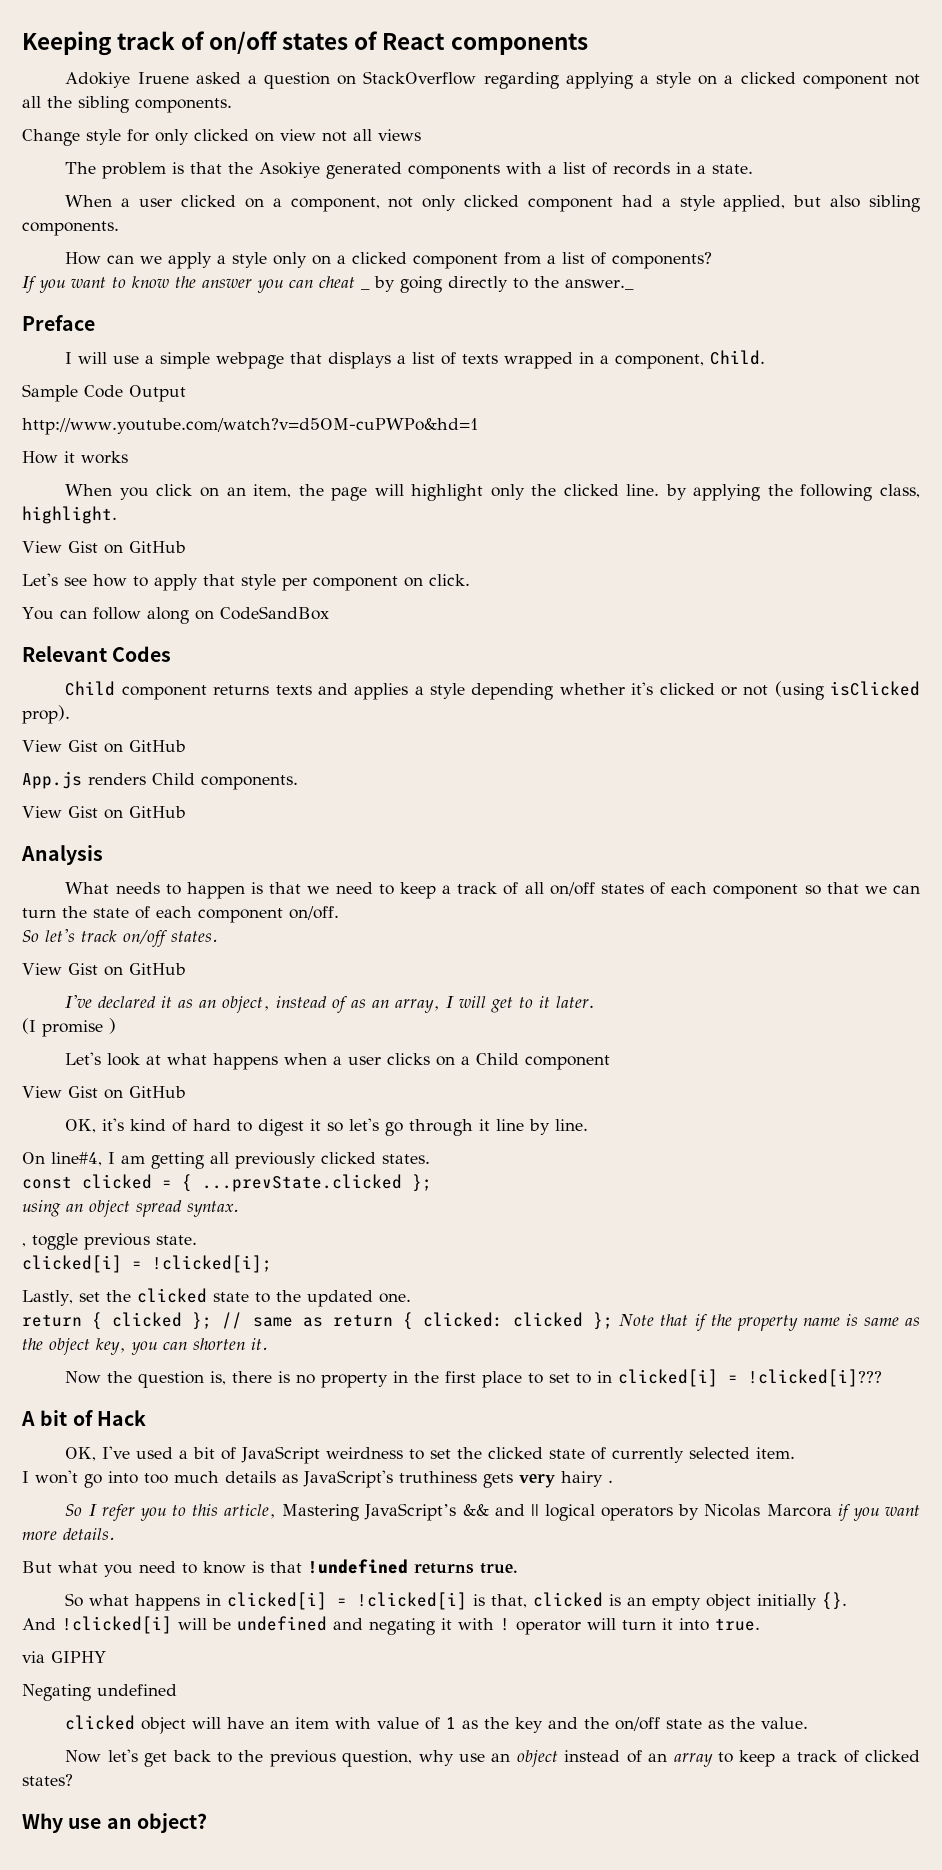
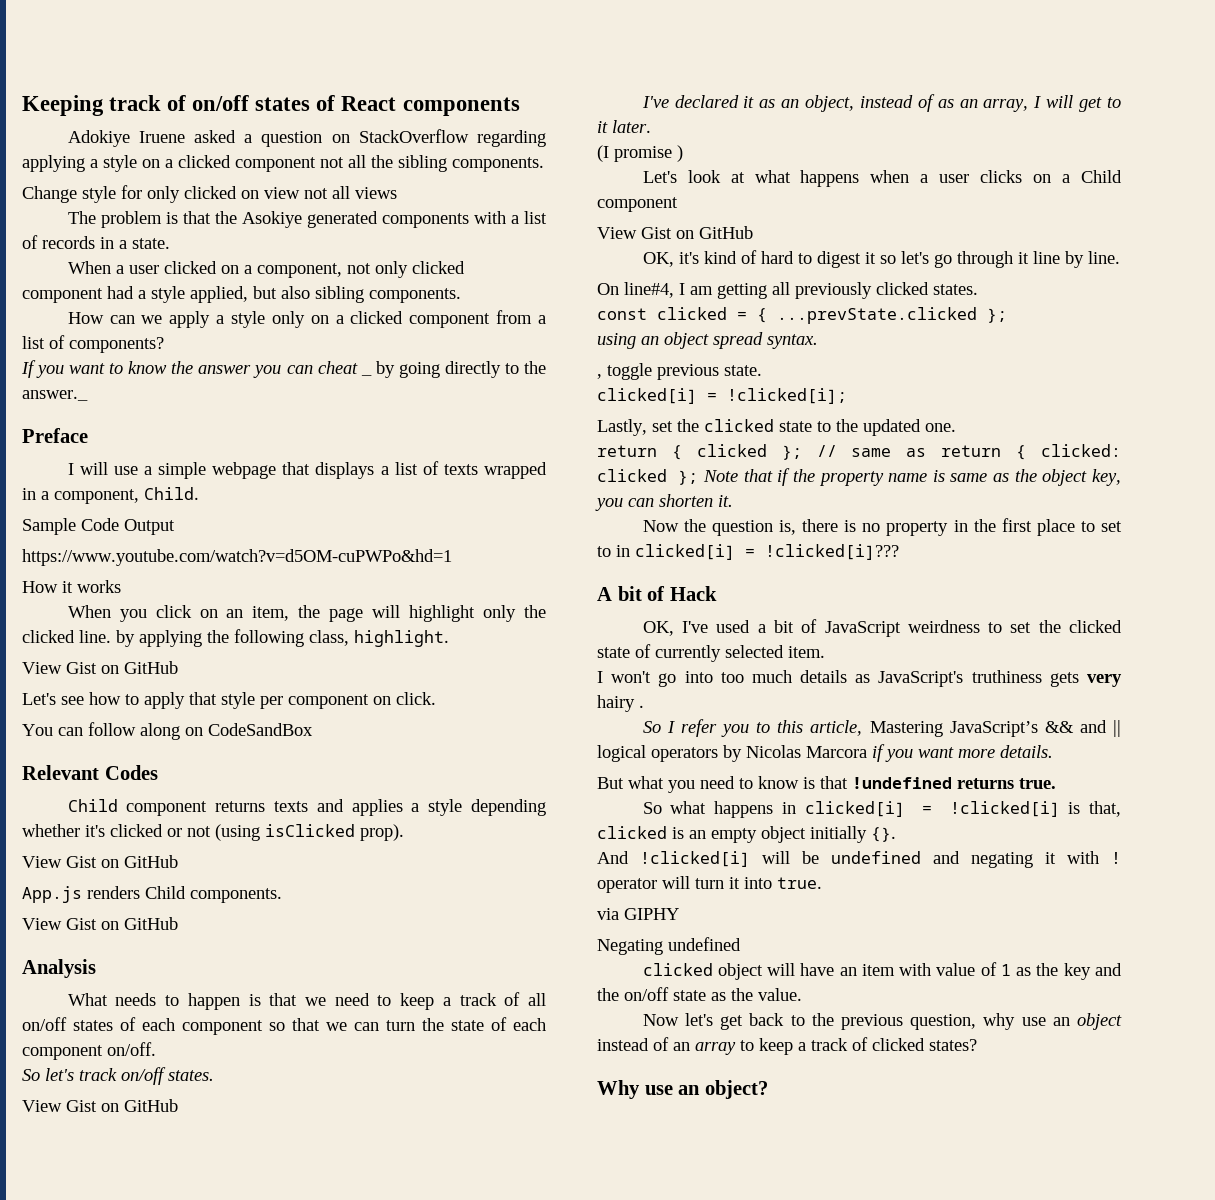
- http://www.youtube.com/watch?v=d5OM-cuPWPo&hd=1
+ https://www.youtube.com/watch?v=d5OM-cuPWPo&hd=1

